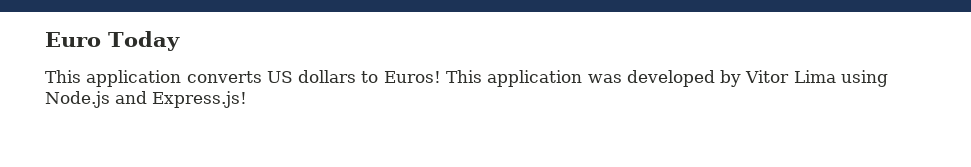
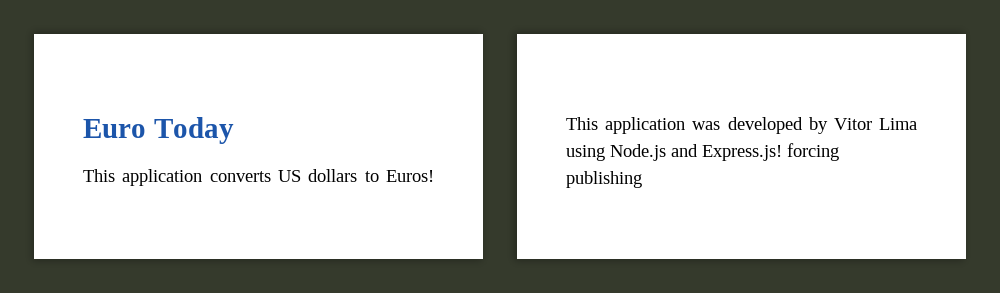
- This application was developed by Vitor Lima using Node.js and Express.js!
+ This application was developed by Vitor Lima using Node.js and Express.js! forcing publishing

